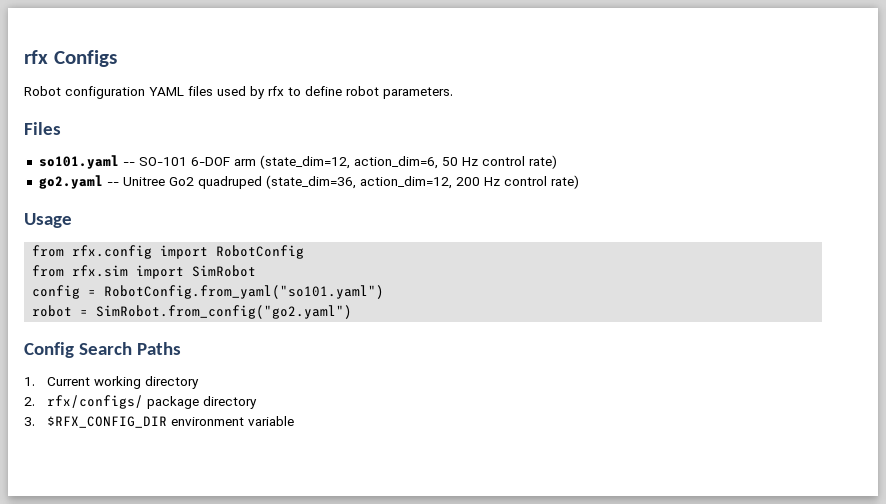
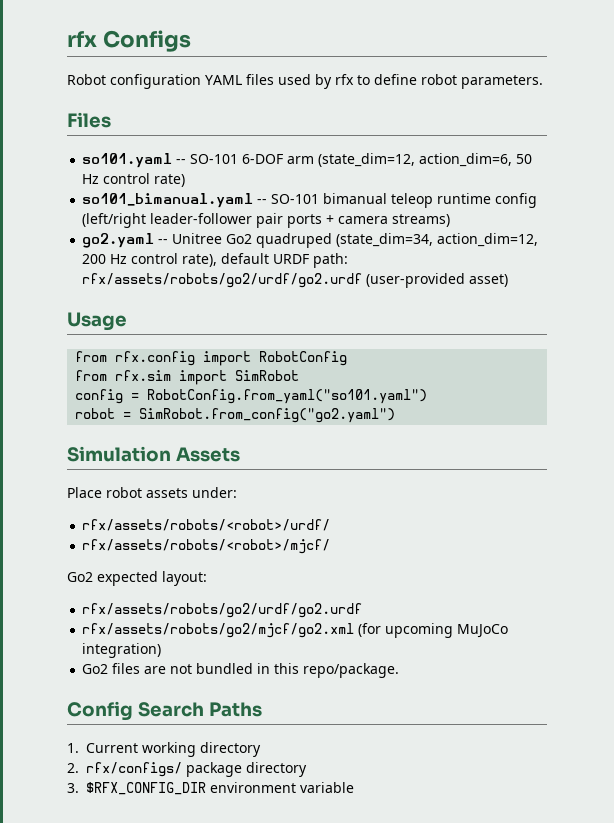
+ so101_bimanual.yaml -- SO-101 bimanual teleop runtime config (left/right leader-follower pair ports + camera streams)
- go2.yaml -- Unitree Go2 quadruped (state_dim=36, action_dim=12, 200 Hz control rate)
+ go2.yaml -- Unitree Go2 quadruped (state_dim=34, action_dim=12, 200 Hz control rate), default URDF path: rfx/assets/robots/go2/urdf/go2.urdf (user-provided asset)
+ Simulation Assets
+ Place robot assets under:
+ rfx/assets/robots/<robot>/urdf/
+ rfx/assets/robots/<robot>/mjcf/
+ Go2 expected layout:
+ rfx/assets/robots/go2/urdf/go2.urdf
+ rfx/assets/robots/go2/mjcf/go2.xml (for upcoming MuJoCo integration)
+ Go2 files are not bundled in this repo/package.

